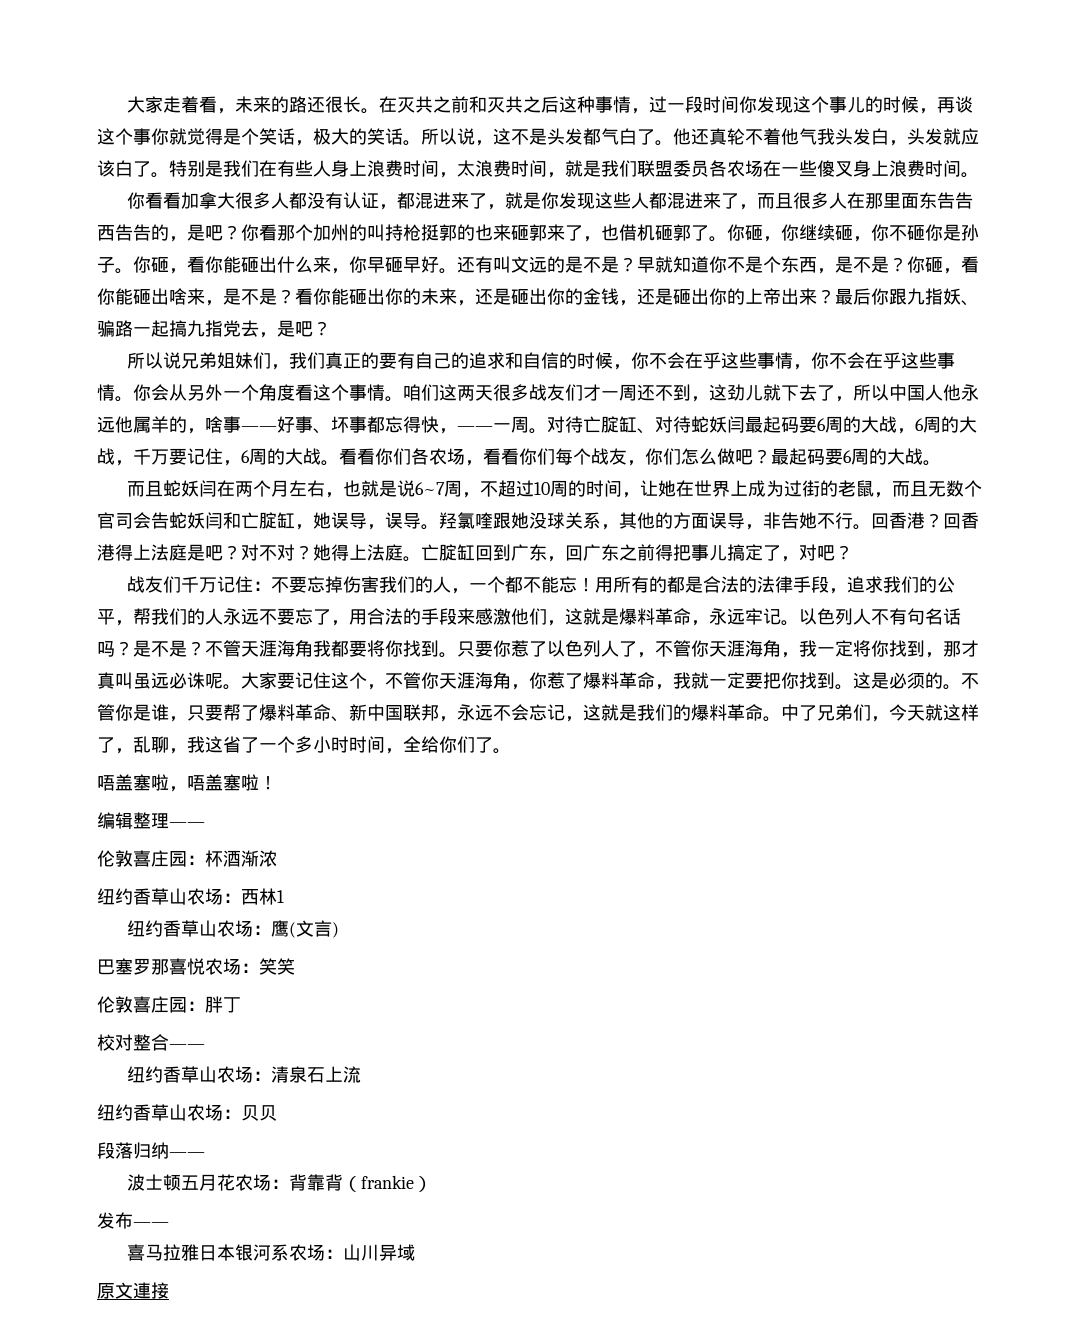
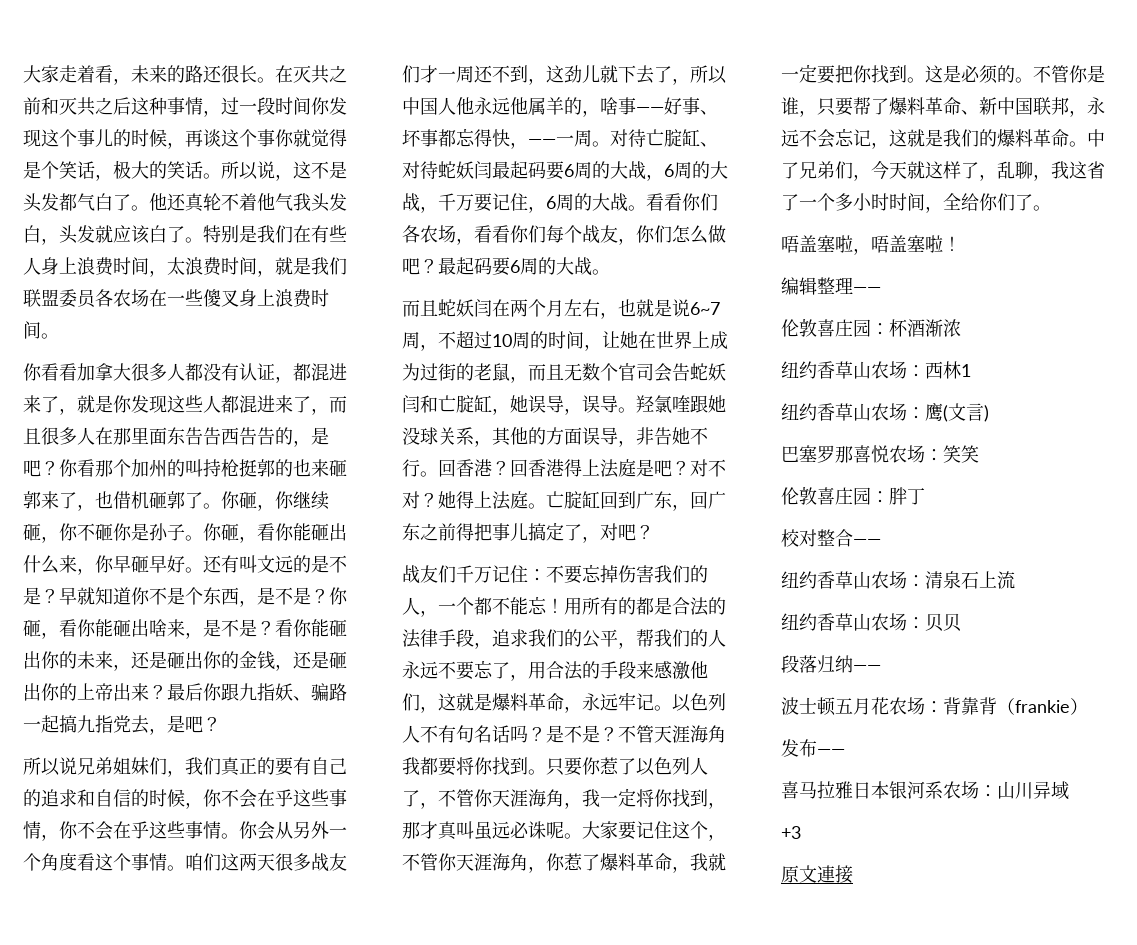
+ +3

